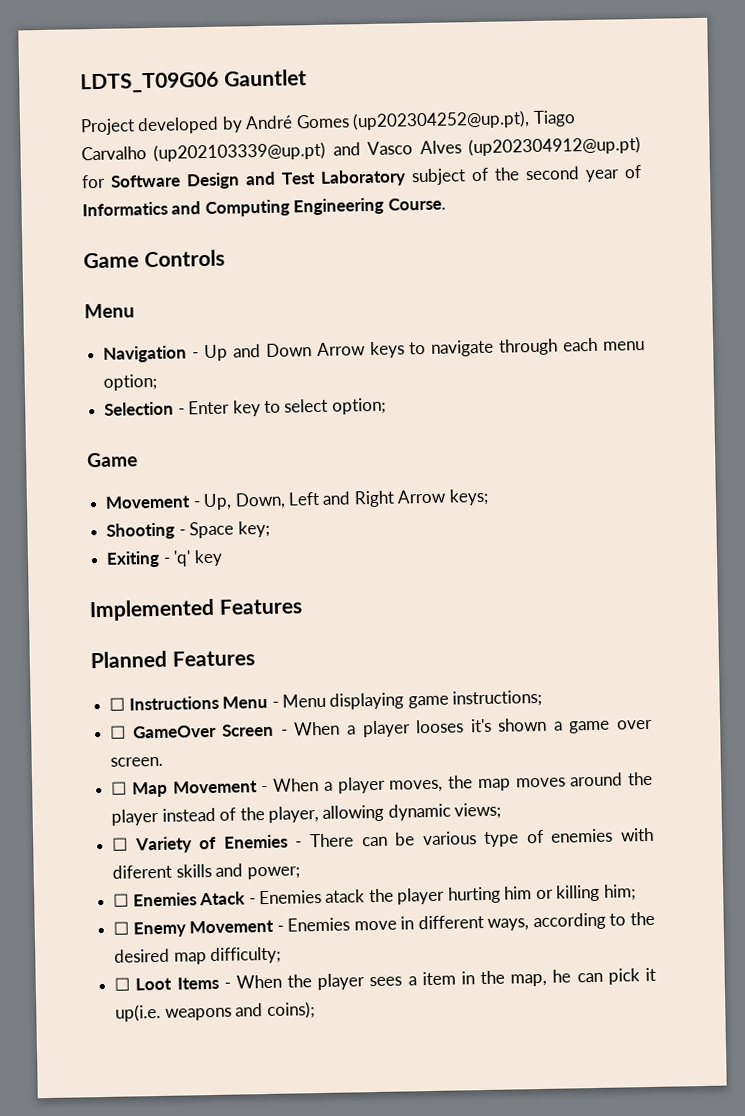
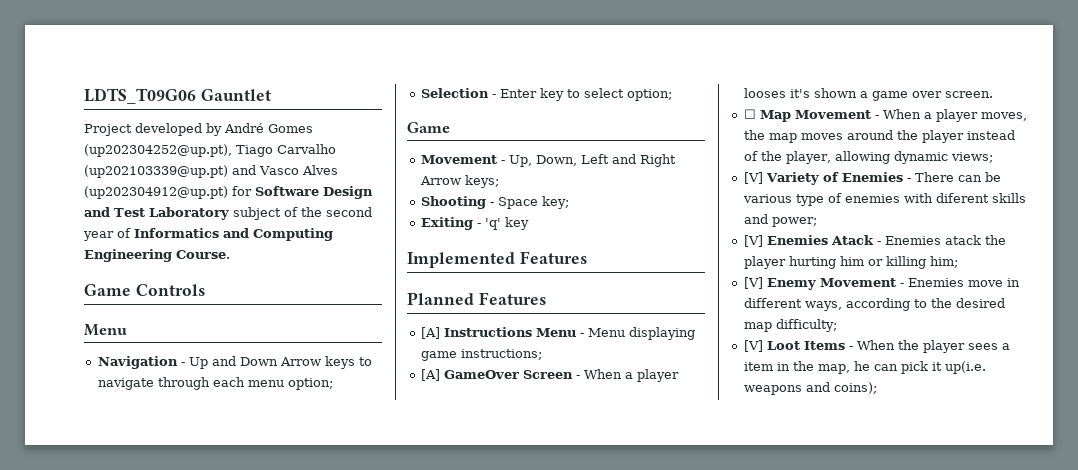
- ☐ Instructions Menu - Menu displaying game instructions;
+ [A] Instructions Menu - Menu displaying game instructions;
- ☐ GameOver Screen - When a player looses it's shown a game over screen.
+ [A] GameOver Screen - When a player looses it's shown a game over screen.
- ☐ Variety of Enemies - There can be various type of enemies with diferent skills and power;
+ [V] Variety of Enemies - There can be various type of enemies with diferent skills and power;
- ☐ Enemies Atack - Enemies atack the player hurting him or killing him;
+ [V] Enemies Atack - Enemies atack the player hurting him or killing him;
- ☐ Enemy Movement - Enemies move in different ways, according to the desired map difficulty;
+ [V] Enemy Movement - Enemies move in different ways, according to the desired map difficulty;
- ☐ Loot Items - When the player sees a item in the map, he can pick it up(i.e. weapons and coins);
+ [V] Loot Items - When the player sees a item in the map, he can pick it up(i.e. weapons and coins);

